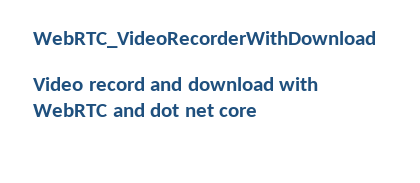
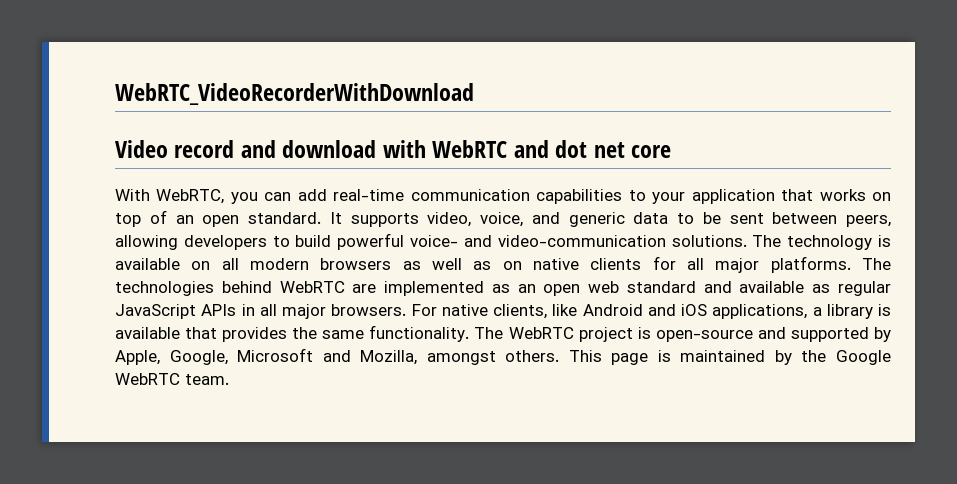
+ With WebRTC, you can add real-time communication capabilities to your application that works on top of an open standard. It supports video, voice, and generic data to be sent between peers, allowing developers to build powerful voice- and video-communication solutions. The technology is available on all modern browsers as well as on native clients for all major platforms. The technologies behind WebRTC are implemented as an open web standard and available as regular JavaScript APIs in all major browsers. For native clients, like Android and iOS applications, a library is available that provides the same functionality. The WebRTC project is open-source and supported by Apple, Google, Microsoft and Mozilla, amongst others. This page is maintained by the Google WebRTC team.

